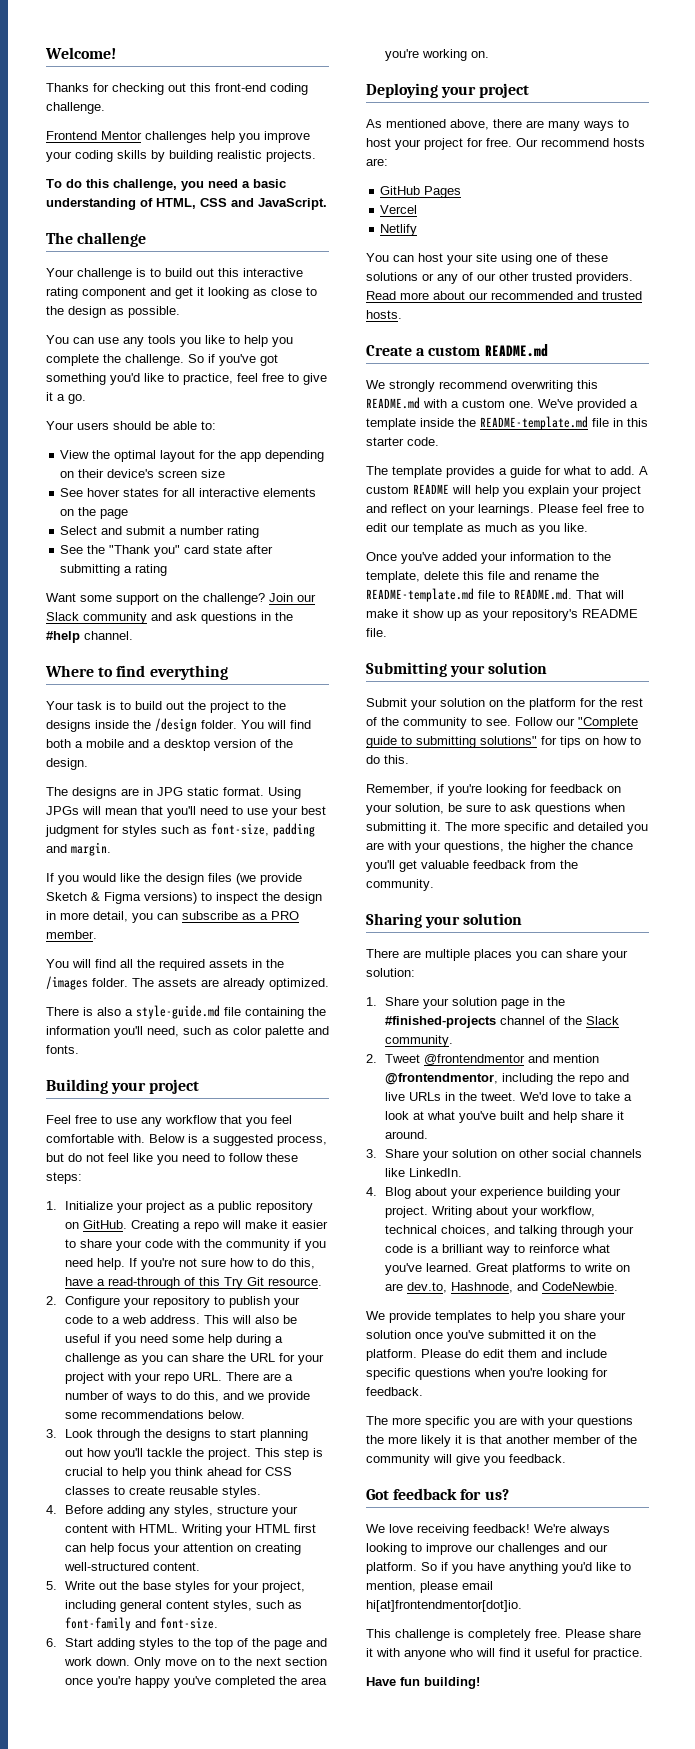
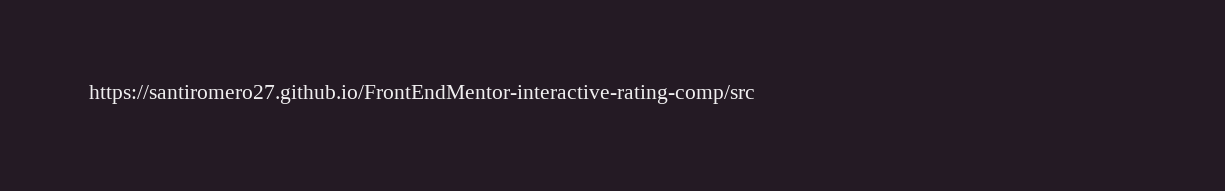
- Welcome!
- Thanks for checking out this front-end coding challenge.
- Frontend Mentor challenges help you improve your coding skills by building realistic projects.
- To do this challenge, you need a basic understanding of HTML, CSS and JavaScript.
- The challenge
- Your challenge is to build out this interactive rating component and get it looking as close to the design as possible.
- You can use any tools you like to help you complete the challenge. So if you've got something you'd like to practice, feel free to give it a go.
- Your users should be able to:
- View the optimal layout for the app depending on their device's screen size
- See hover states for all interactive elements on the page
- Select and submit a number rating
- See the "Thank you" card state after submitting a rating
- Want some support on the challenge? Join our Slack community and ask questions in the #help channel.
- Where to find everything
- Your task is to build out the project to the designs inside the /design folder. You will find both a mobile and a desktop version of the design.
- The designs are in JPG static format. Using JPGs will mean that you'll need to use your best judgment for styles such as font-size, padding and margin.
- If you would like the design files (we provide Sketch & Figma versions) to inspect the design in more detail, you can subscribe as a PRO member.
- You will find all the required assets in the /images folder. The assets are already optimized.
- There is also a style-guide.md file containing the information you'll need, such as color palette and fonts.
- Building your project
- Feel free to use any workflow that you feel comfortable with. Below is a suggested process, but do not feel like you need to follow these steps:
- 1. Initialize your project as a public repository on GitHub. Creating a repo will make it easier to share your code with the community if you need help. If you're not sure how to do this, have a read-through of this Try Git resource.
- 2. Configure your repository to publish your code to a web address. This will also be useful if you need some help during a challenge as you can share the URL for your project with your repo URL. There are a number of ways to do this, and we provide some recommendations below.
- 3. Look through the designs to start planning out how you'll tackle the project. This step is crucial to help you think ahead for CSS classes to create reusable styles.
- 4. Before adding any styles, structure your content with HTML. Writing your HTML first can help focus your attention on creating well-structured content.
- 5. Write out the base styles for your project, including general content styles, such as font-family and font-size.
- 6. Start adding styles to the top of the page and work down. Only move on to the next section once you're happy you've completed the area you're working on.
- Deploying your project
- As mentioned above, there are many ways to host your project for free. Our recommend hosts are:
- GitHub Pages
- Vercel
- Netlify
- You can host your site using one of these solutions or any of our other trusted providers. Read more about our recommended and trusted hosts.
- Create a custom README.md
- We strongly recommend overwriting this README.md with a custom one. We've provided a template inside the README-template.md file in this starter code.
- The template provides a guide for what to add. A custom README will help you explain your project and reflect on your learnings. Please feel free to edit our template as much as you like.
- Once you've added your information to the template, delete this file and rename the README-template.md file to README.md. That will make it show up as your repository's README file.
- Submitting your solution
- Submit your solution on the platform for the rest of the community to see. Follow our "Complete guide to submitting solutions" for tips on how to do this.
- Remember, if you're looking for feedback on your solution, be sure to ask questions when submitting it. The more specific and detailed you are with your questions, the higher the chance you'll get valuable feedback from the community.
- Sharing your solution
- There are multiple places you can share your solution:
- 1. Share your solution page in the #finished-projects channel of the Slack community.
- 2. Tweet @frontendmentor and mention @frontendmentor, including the repo and live URLs in the tweet. We'd love to take a look at what you've built and help share it around.
- 3. Share your solution on other social channels like LinkedIn.
- 4. Blog about your experience building your project. Writing about your workflow, technical choices, and talking through your code is a brilliant way to reinforce what you've learned. Great platforms to write on are dev.to, Hashnode, and CodeNewbie.
- We provide templates to help you share your solution once you've submitted it on the platform. Please do edit them and include specific questions when you're looking for feedback.
- The more specific you are with your questions the more likely it is that another member of the community will give you feedback.
- Got feedback for us?
- We love receiving feedback! We're always looking to improve our challenges and our platform. So if you have anything you'd like to mention, please email hi[at]frontendmentor[dot]io.
- This challenge is completely free. Please share it with anyone who will find it useful for practice.
- Have fun building!
+ https://santiromero27.github.io/FrontEndMentor-interactive-rating-comp/src

